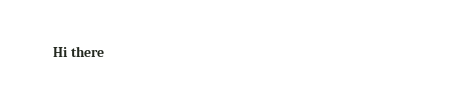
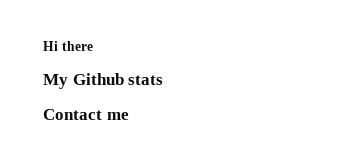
+ My Github stats
+ Contact me

